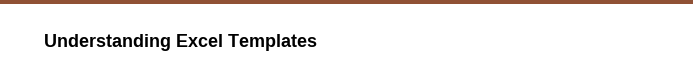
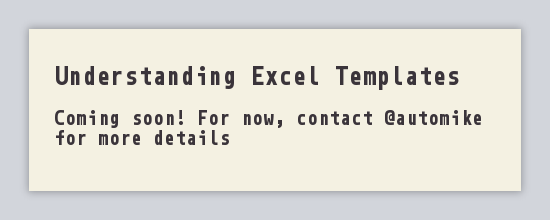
+ Coming soon! For now, contact @automike for more details

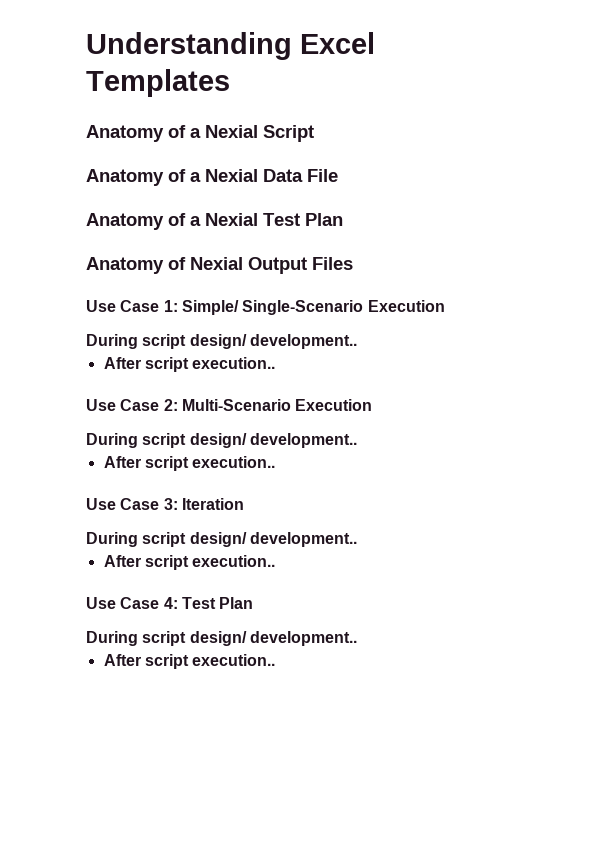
- Coming soon! For now, contact @automike for more details
+ Anatomy of a Nexial Script
+ Anatomy of a Nexial Data File
+ Anatomy of a Nexial Test Plan
+ Anatomy of Nexial Output Files
+ Use Case 1: Simple/ Single-Scenario Execution
+ During script design/ development..
+ After script execution..
+ Use Case 2: Multi-Scenario Execution
+ During script design/ development..
+ After script execution..
+ Use Case 3: Iteration
+ During script design/ development..
+ After script execution..
+ Use Case 4: Test Plan
+ During script design/ development..
+ After script execution..

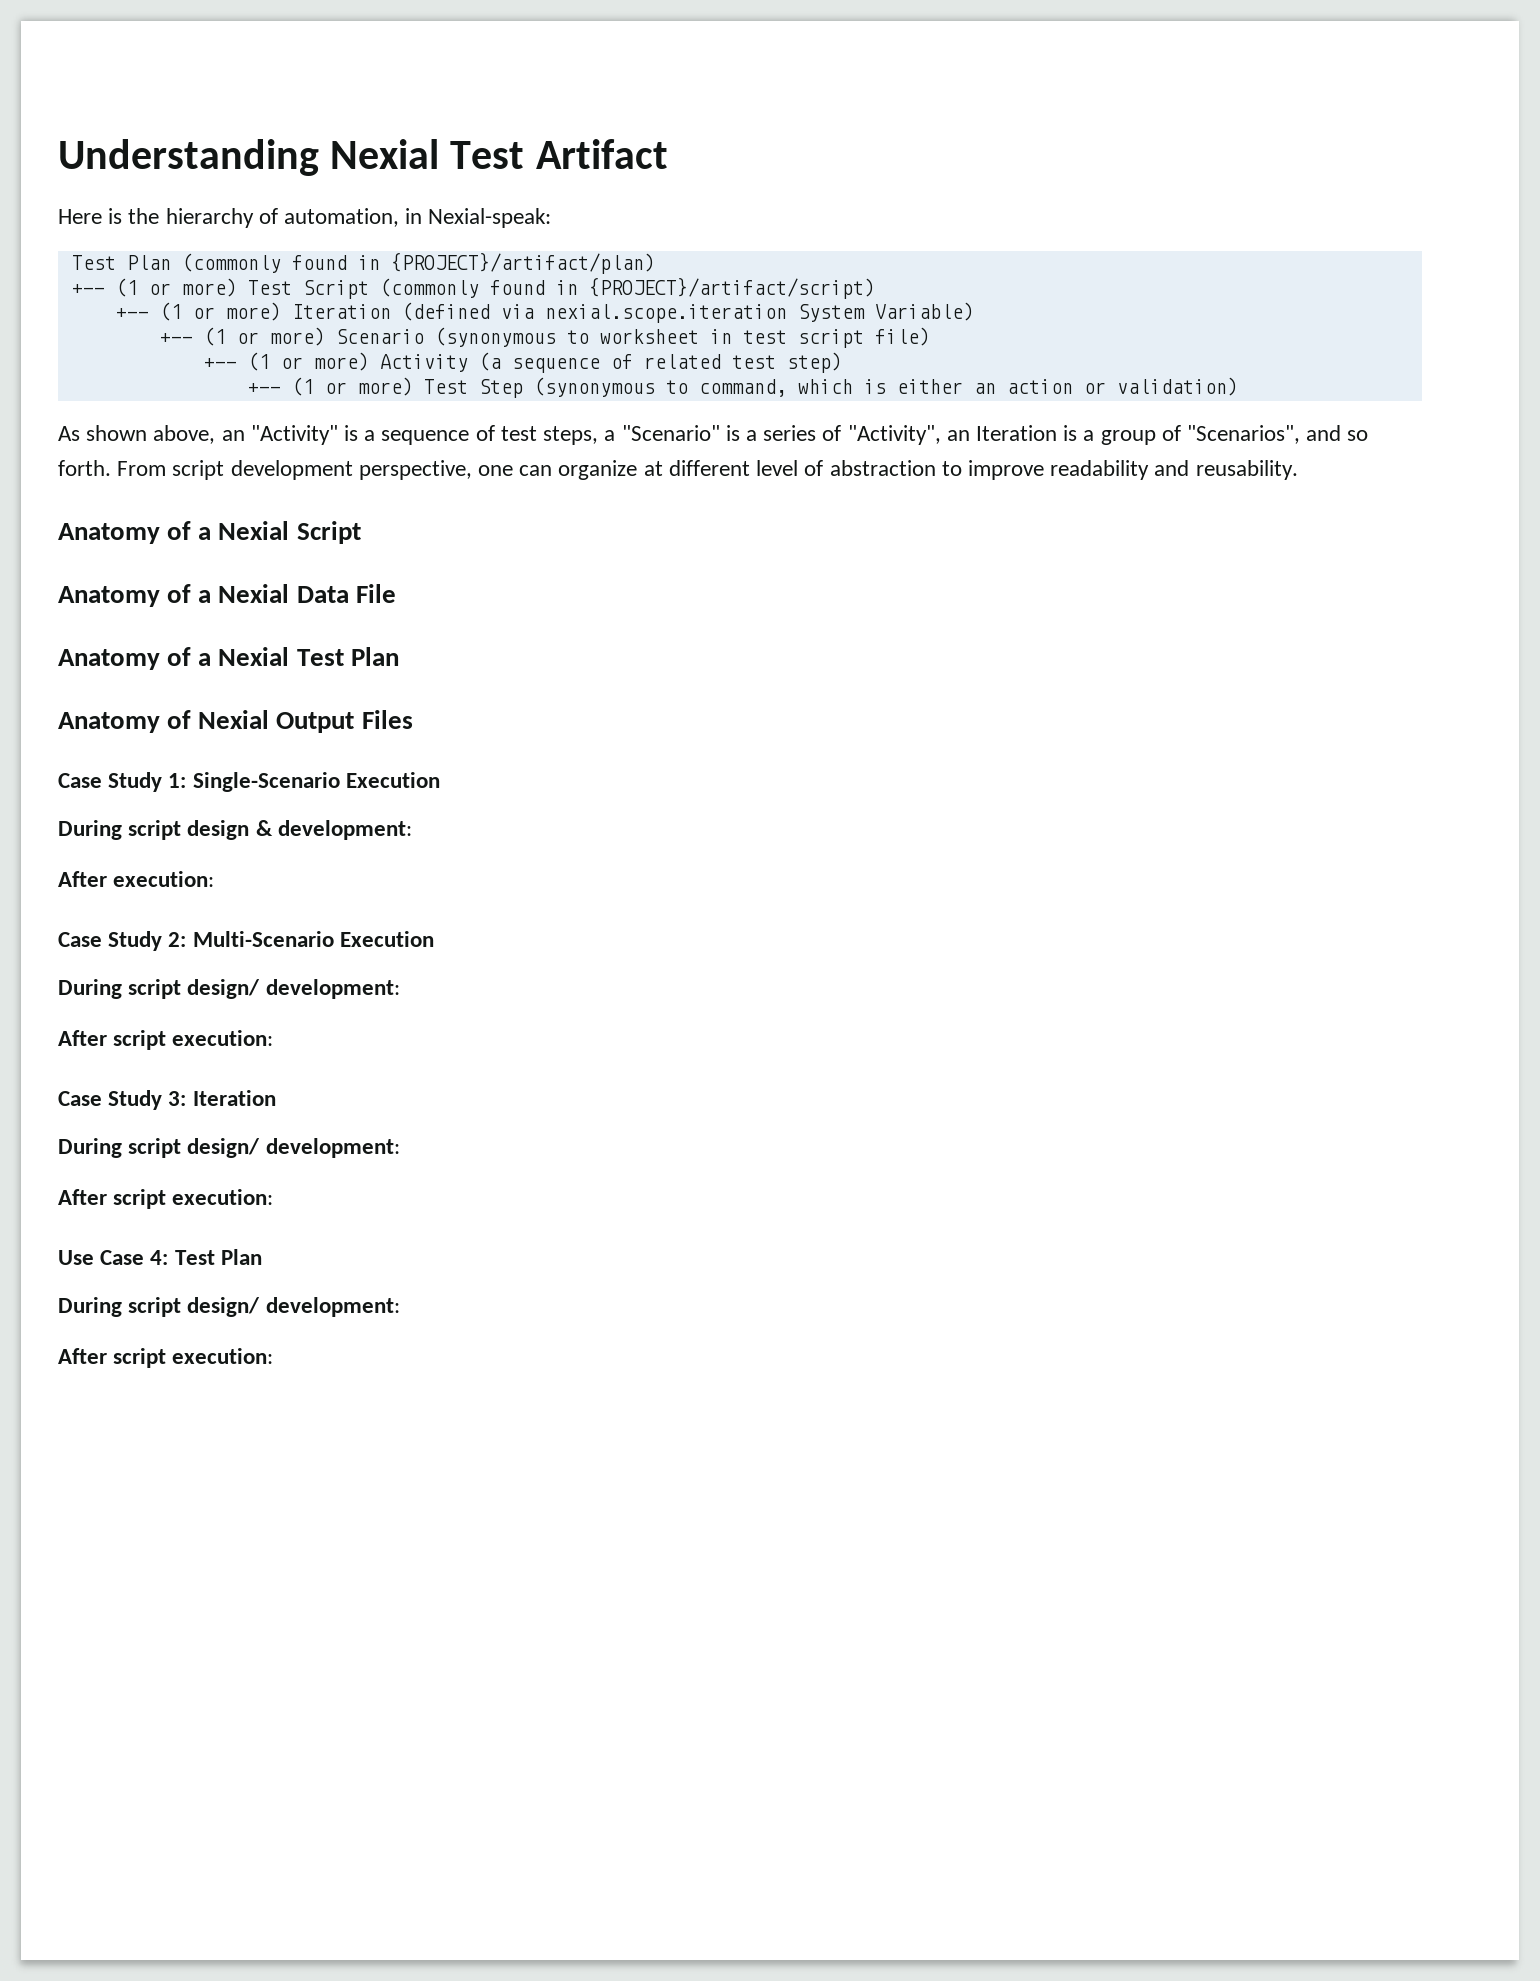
- Understanding Excel Templates
+ Understanding Nexial Test Artifact
+ Here is the hierarchy of automation, in Nexial-speak:
+ Test Plan (commonly found in {PROJECT}/artifact/plan)
+ +-- (1 or more) Test Script (commonly found in {PROJECT}/artifact/script)
+ +-- (1 or more) Iteration (defined via nexial.scope.iteration System Variable)
+ +-- (1 or more) Scenario (synonymous to worksheet in test script file)
+ +-- (1 or more) Activity (a sequence of related test step)
+ +-- (1 or more) Test Step (synonymous to command, which is either an action or validation)
+ As shown above, an "Activity" is a sequence of test steps, a "Scenario" is a series of "Activity", an Iteration is a group of "Scenarios", and so forth. From script development perspective, one can organize at different level of abstraction to improve readability and reusability.
- Use Case 1: Simple/ Single-Scenario Execution
- During script design/ development..
- After script execution..
- Use Case 2: Multi-Scenario Execution
- During script design/ development..
- After script execution..
- Use Case 3: Iteration
- During script design/ development..
- After script execution..
+ Case Study 1: Single-Scenario Execution
+ During script design & development:
+ After execution:
+ Case Study 2: Multi-Scenario Execution
+ During script design/ development:
+ After script execution:
+ Case Study 3: Iteration
+ During script design/ development:
+ After script execution:
  Use Case 4: Test Plan
- During script design/ development..
- After script execution..
+ During script design/ development:
+ After script execution:

